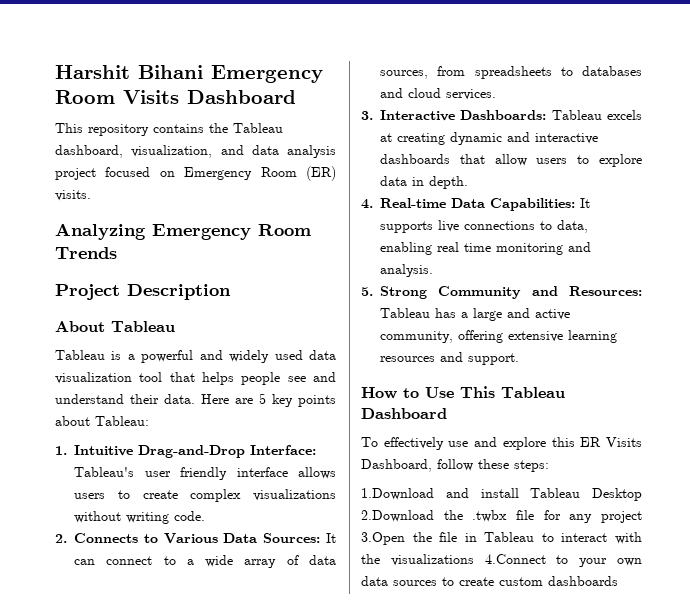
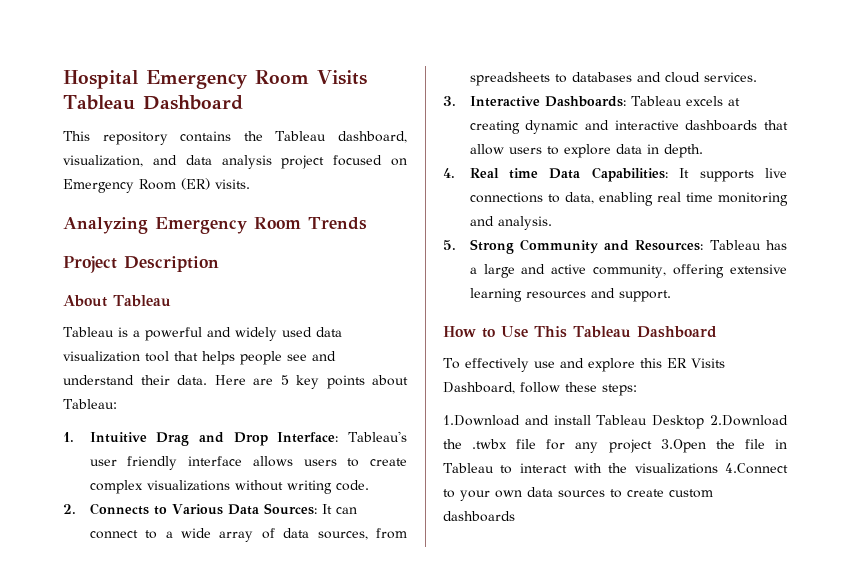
- Harshit Bihani Emergency Room Visits Dashboard
+ Hospital Emergency Room Visits Tableau Dashboard
- 1. Intuitive Drag-and-Drop Interface: Tableau's user friendly interface allows users to create complex visualizations without writing code.
+ 1. Intuitive Drag and Drop Interface: Tableau's user friendly interface allows users to create complex visualizations without writing code.
- 4. Real-time Data Capabilities: It supports live connections to data, enabling real time monitoring and analysis.
+ 4. Real time Data Capabilities: It supports live connections to data, enabling real time monitoring and analysis.

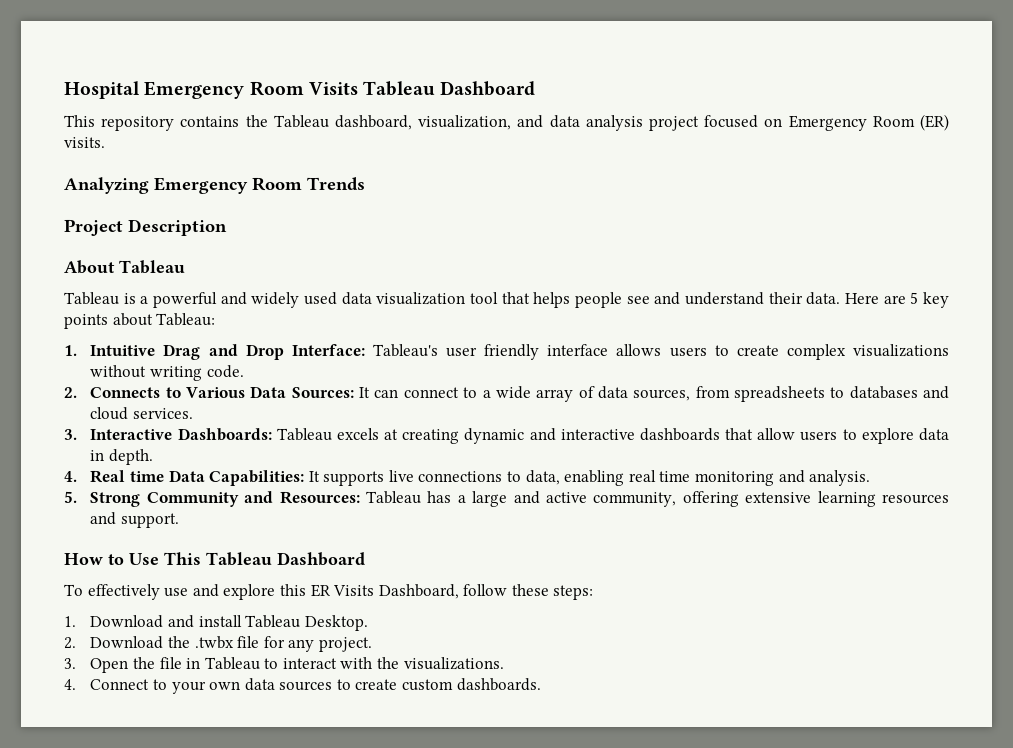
- 1.Download and install Tableau Desktop 2.Download the .twbx file for any project 3.Open the file in Tableau to interact with the visualizations 4.Connect to your own data sources to create custom dashboards
+ 1. Download and install Tableau Desktop.
+ 2. Download the .twbx file for any project.
+ 3. Open the file in Tableau to interact with the visualizations.
+ 4. Connect to your own data sources to create custom dashboards.

